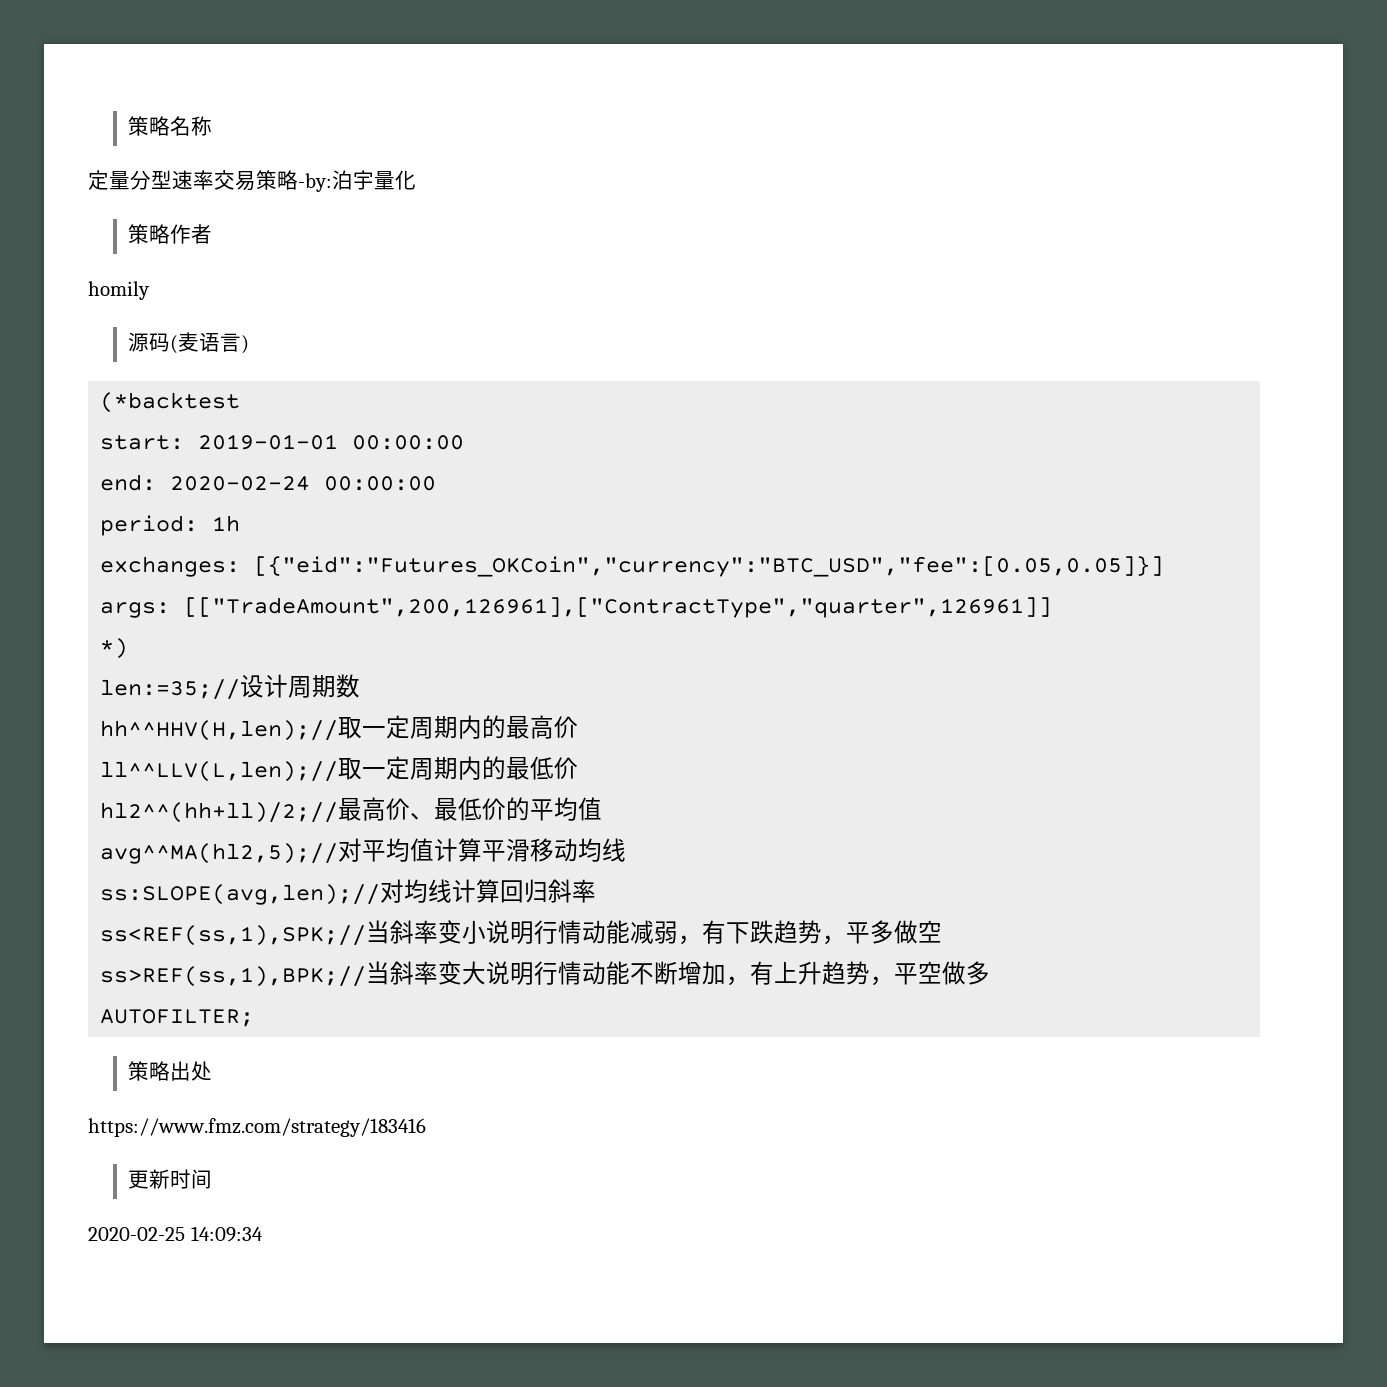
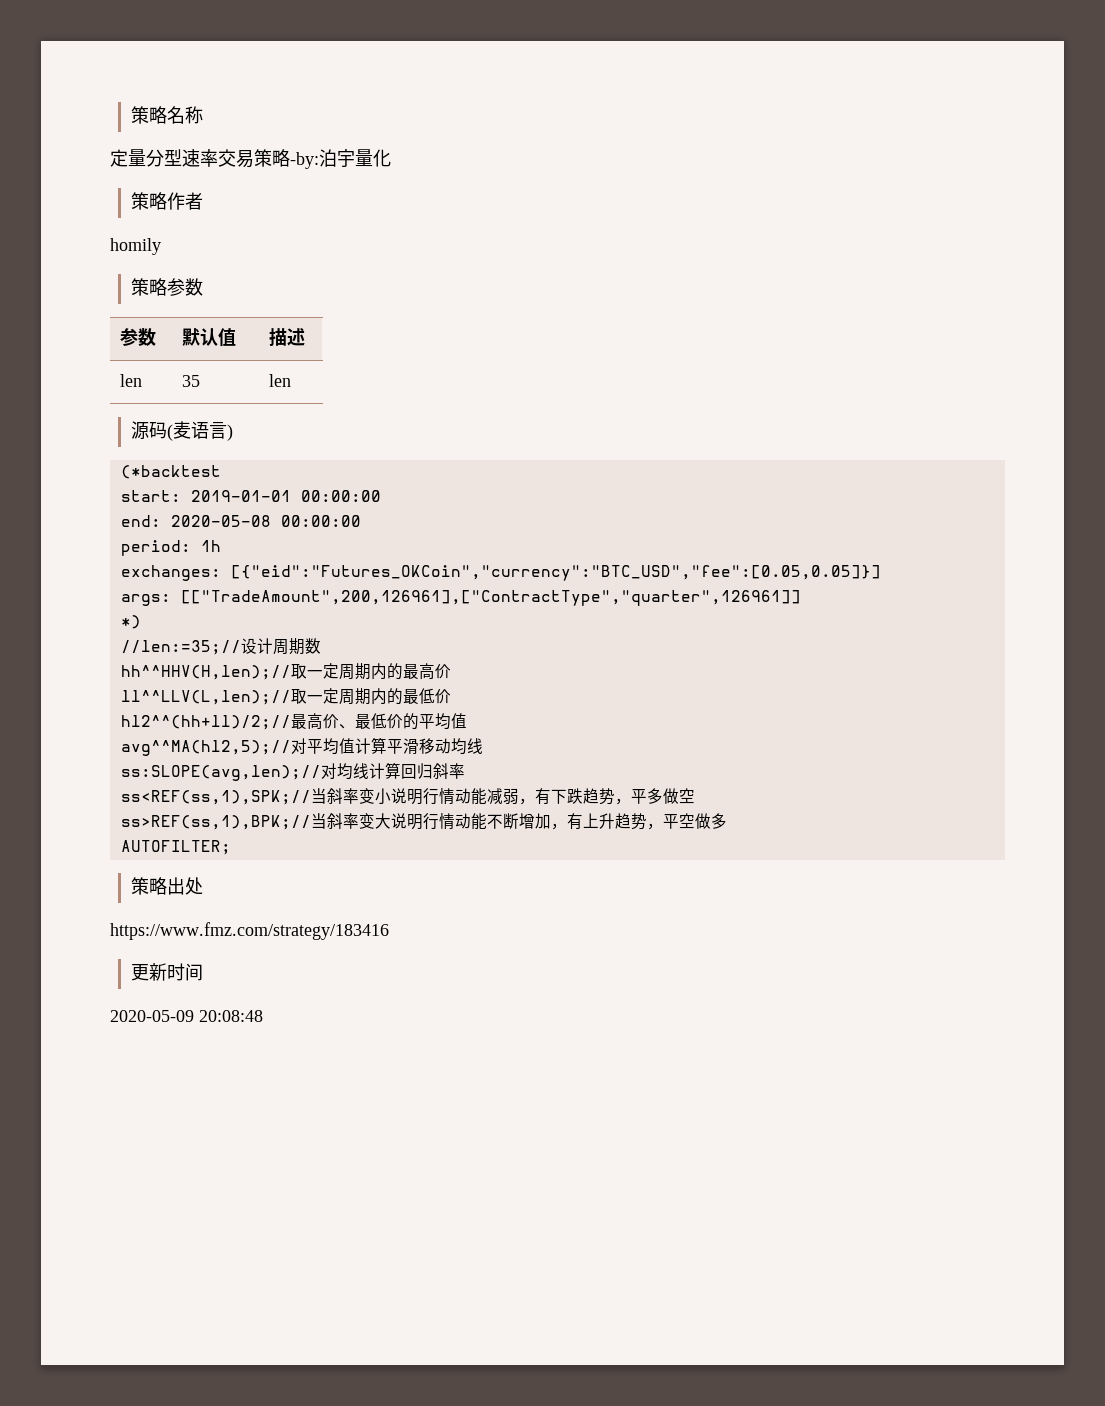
+ 策略参数
+ 参数 | 默认值 | 描述
+ len | 35 | len
- end: 2020-02-24 00:00:00
+ end: 2020-05-08 00:00:00
- len:=35;//设计周期数
+ //len:=35;//设计周期数
- 2020-02-25 14:09:34
+ 2020-05-09 20:08:48

